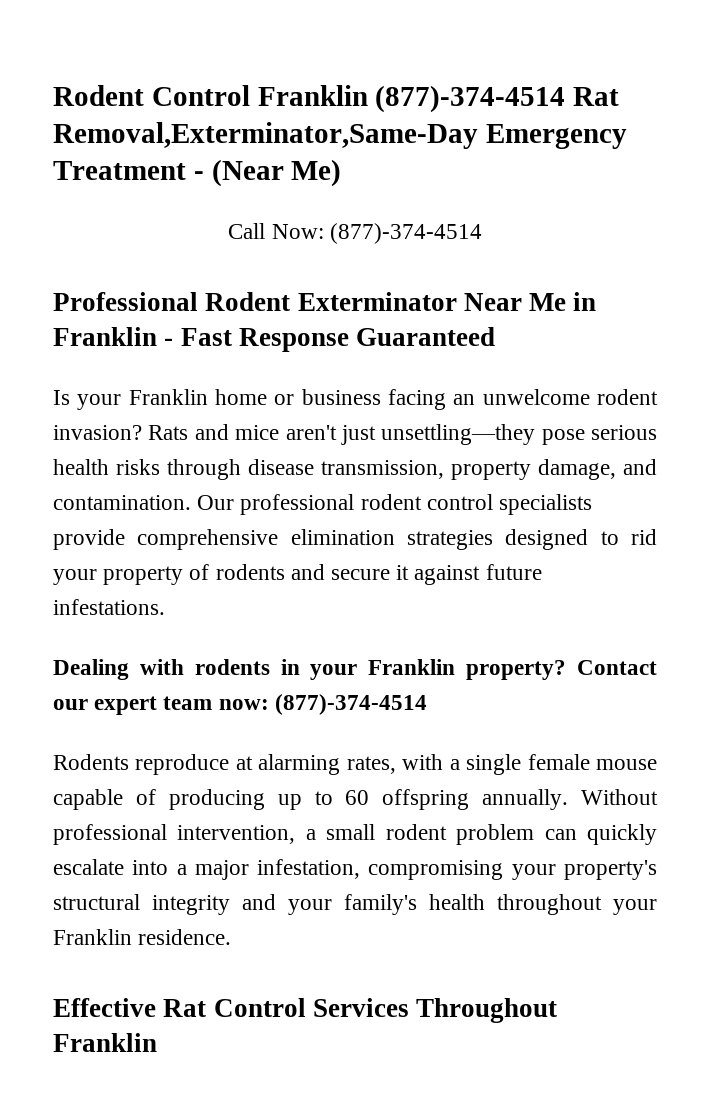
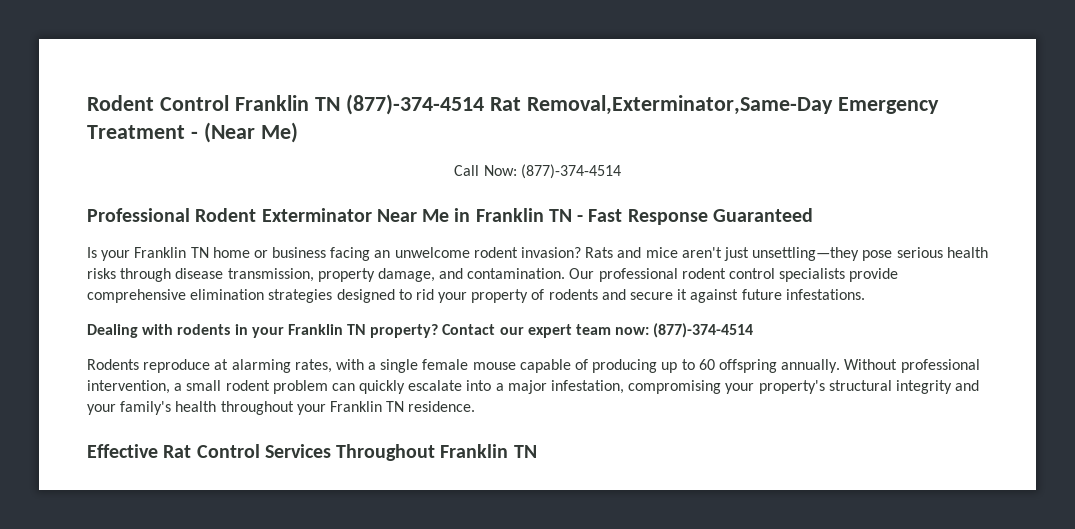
- Rodent Control Franklin (877)-374-4514 Rat Removal,Exterminator,Same-Day Emergency Treatment - (Near Me)
+ Rodent Control Franklin TN (877)-374-4514 Rat Removal,Exterminator,Same-Day Emergency Treatment - (Near Me)
- Professional Rodent Exterminator Near Me in Franklin - Fast Response Guaranteed
+ Professional Rodent Exterminator Near Me in Franklin TN - Fast Response Guaranteed
- Is your Franklin home or business facing an unwelcome rodent invasion?
+ Is your Franklin TN home or business facing an unwelcome rodent invasion?
- Dealing with rodents in your Franklin property?
+ Dealing with rodents in your Franklin TN property?
- Without professional intervention, a small rodent problem can quickly escalate into a major infestation, compromising your property's structural integrity and your family's health throughout your Franklin residence.
+ Without professional intervention, a small rodent problem can quickly escalate into a major infestation, compromising your property's structural integrity and your family's health throughout your Franklin TN residence.
- Effective Rat Control Services Throughout Franklin
+ Effective Rat Control Services Throughout Franklin TN

